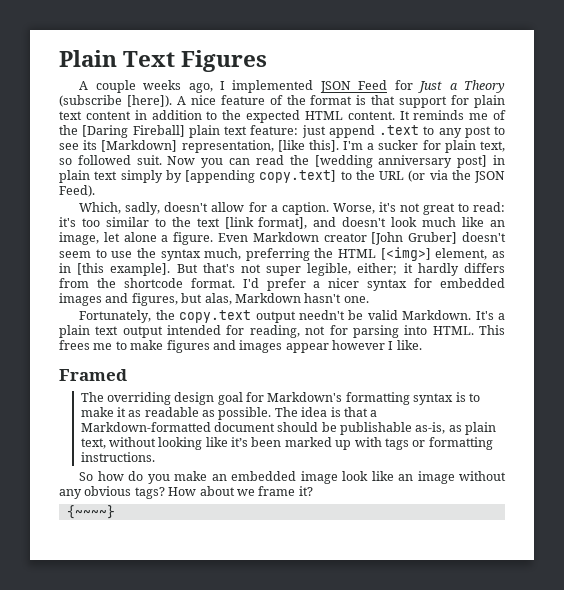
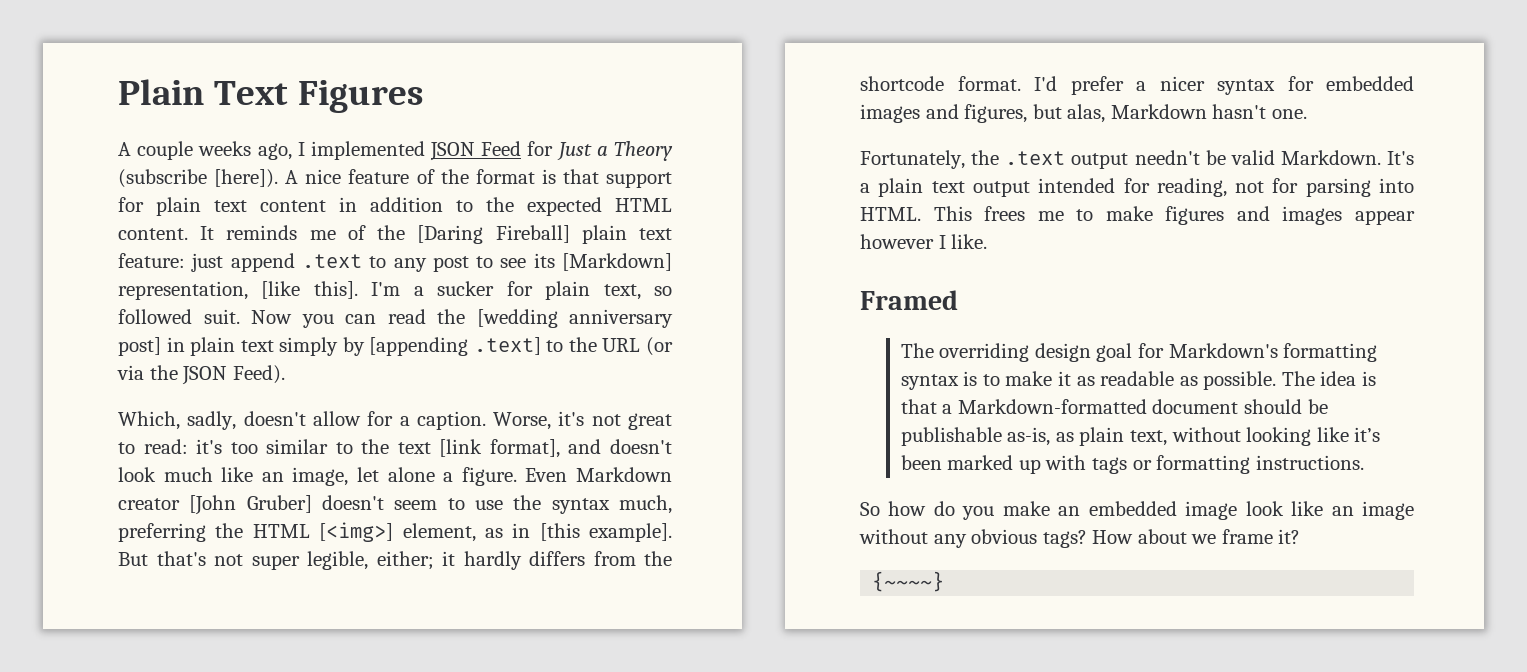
- Now you can read the [wedding anniversary post] in plain text simply by [appending copy.text] to the URL (or via the JSON Feed).
+ Now you can read the [wedding anniversary post] in plain text simply by [appending .text] to the URL (or via the JSON Feed).
- Fortunately, the copy.text output needn't be valid Markdown.
+ Fortunately, the .text output needn't be valid Markdown.

